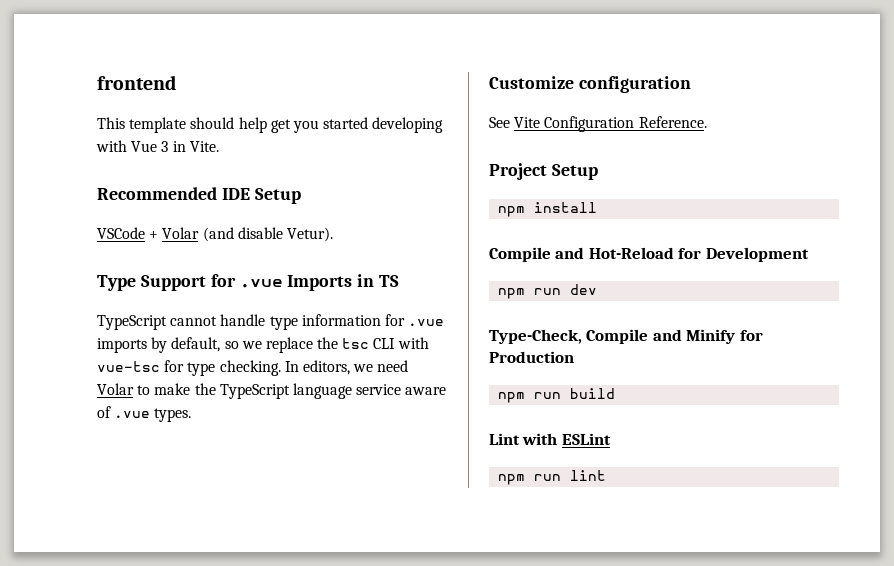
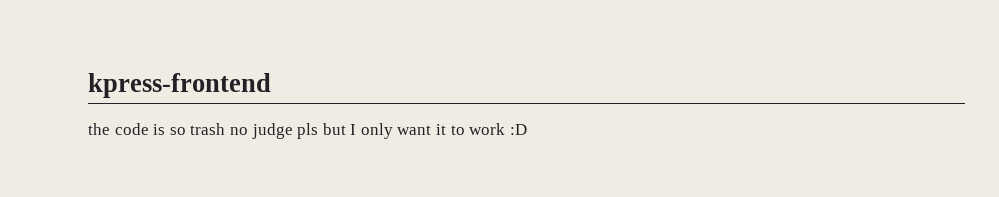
- frontend
- This template should help get you started developing with Vue 3 in Vite.
- Recommended IDE Setup
- VSCode + Volar (and disable Vetur).
- Type Support for .vue Imports in TS
- TypeScript cannot handle type information for .vue imports by default, so we replace the tsc CLI with vue-tsc for type checking. In editors, we need Volar to make the TypeScript language service aware of .vue types.
- Customize configuration
- See Vite Configuration Reference.
- Project Setup
- npm install
- Compile and Hot-Reload for Development
- npm run dev
- Type-Check, Compile and Minify for Production
- npm run build
- Lint with ESLint
- npm run lint
+ kpress-frontend
+ the code is so trash no judge pls but I only want it to work :D

